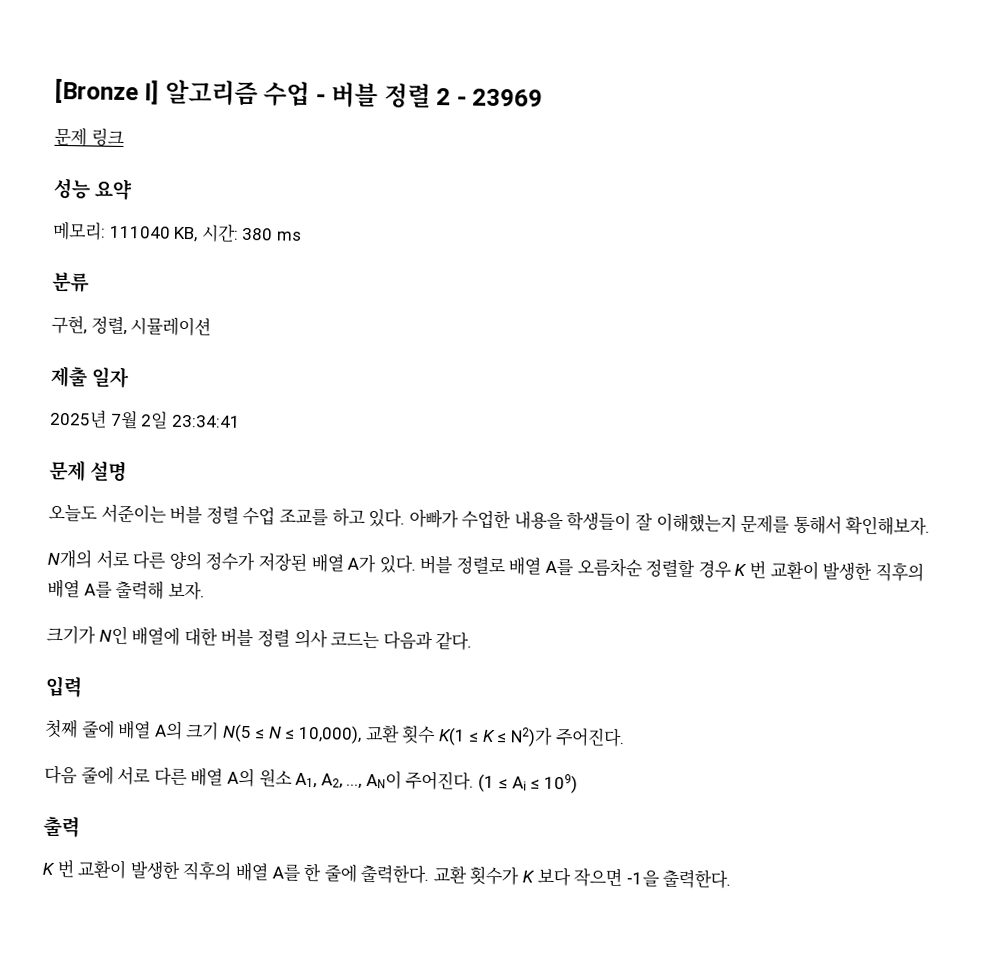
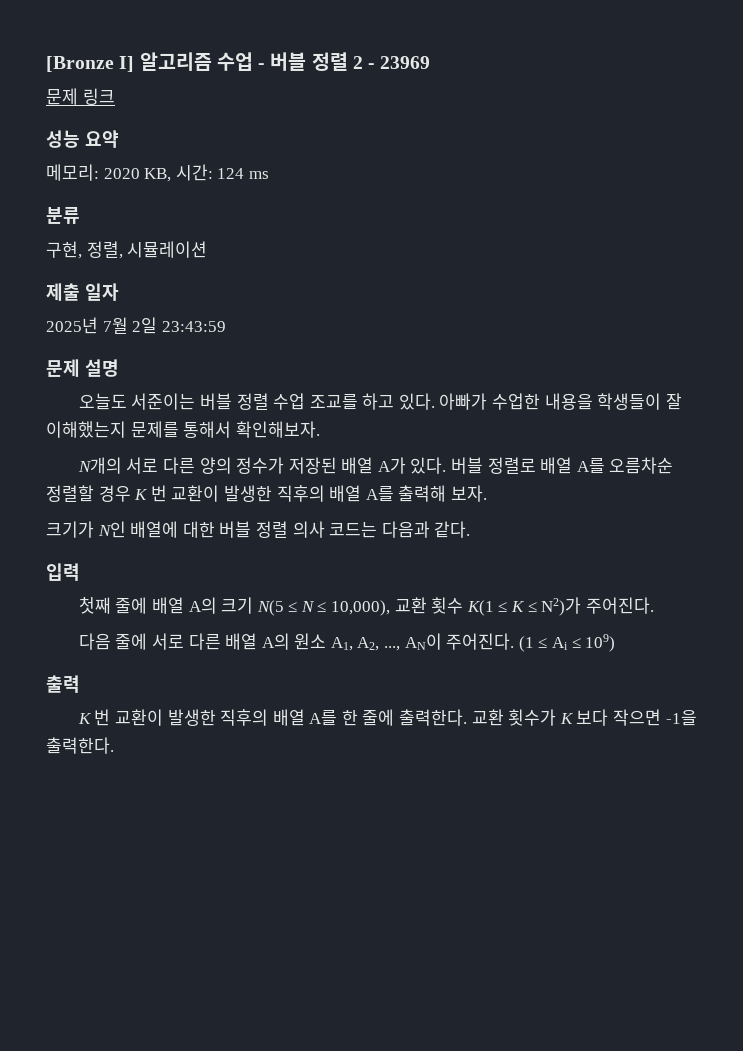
- 메모리: 111040 KB, 시간: 380 ms
+ 메모리: 2020 KB, 시간: 124 ms
- 2025년 7월 2일 23:34:41
+ 2025년 7월 2일 23:43:59

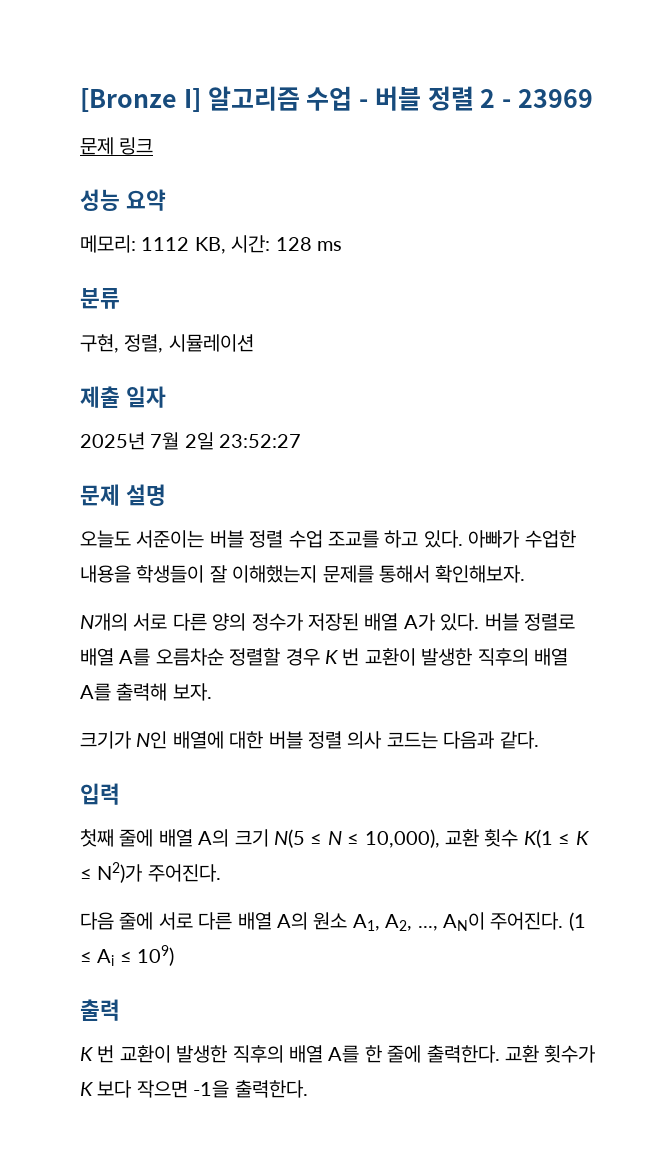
- 메모리: 2020 KB, 시간: 124 ms
+ 메모리: 1112 KB, 시간: 128 ms
- 2025년 7월 2일 23:43:59
+ 2025년 7월 2일 23:52:27

